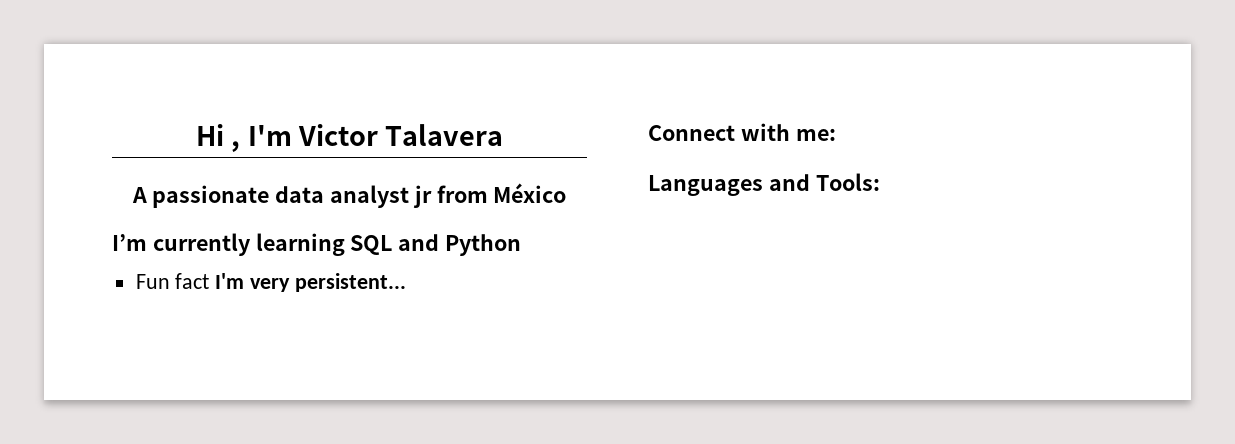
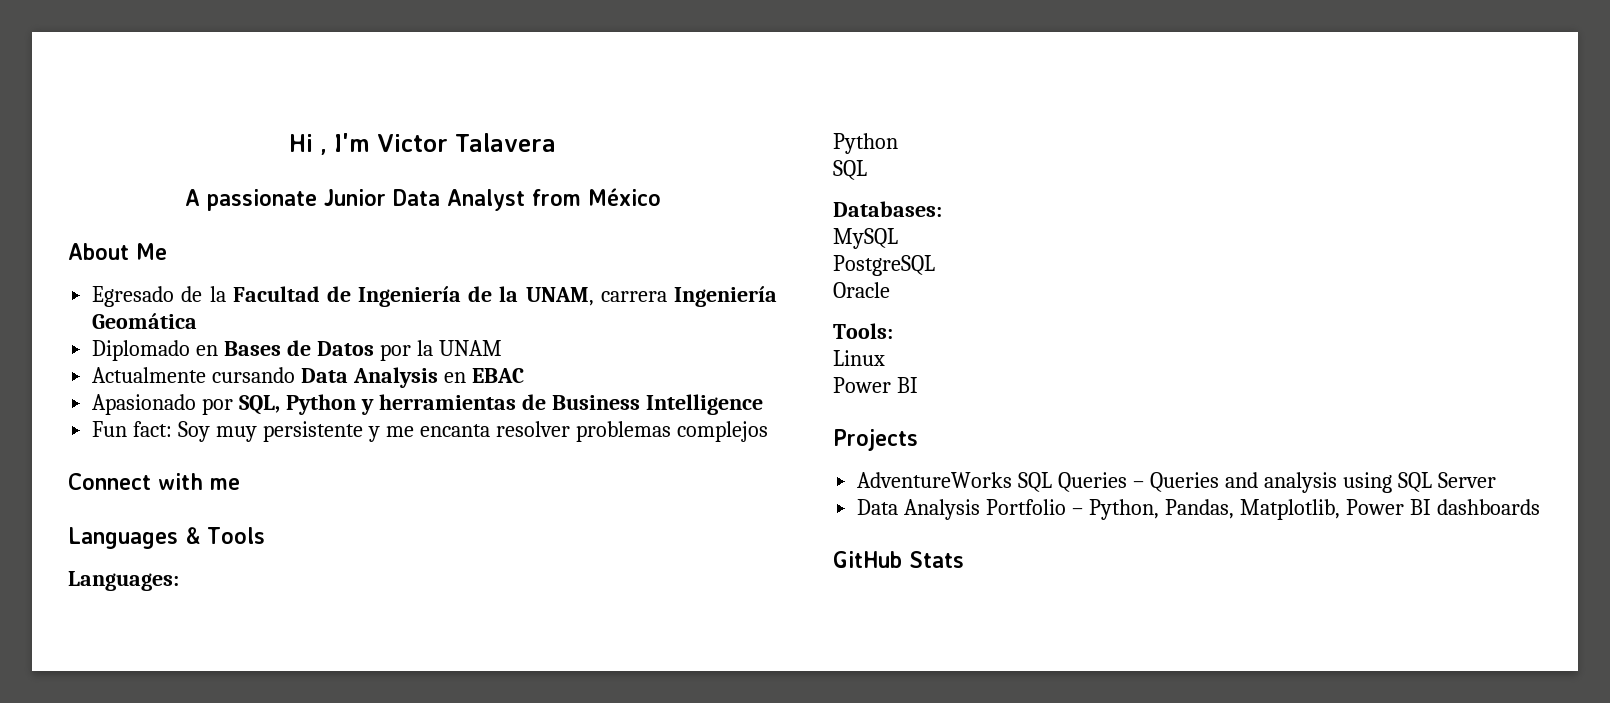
- A passionate data analyst jr from México
+ A passionate Junior Data Analyst from México
- I’m currently learning SQL and Python
- Fun fact I'm very persistent...
+ About Me
+ Egresado de la Facultad de Ingeniería de la UNAM, carrera Ingeniería Geomática
+ Diplomado en Bases de Datos por la UNAM
+ Actualmente cursando Data Analysis en EBAC
+ Apasionado por SQL, Python y herramientas de Business Intelligence
+ Fun fact: Soy muy persistente y me encanta resolver problemas complejos
- Connect with me:
+ Connect with me
- Languages and Tools:
+ Languages & Tools
+ Languages:
+ Python
+ SQL
+ Databases:
+ MySQL
+ PostgreSQL
+ Oracle
+ Tools:
+ Linux
+ Power BI
+ Projects
+ AdventureWorks SQL Queries – Queries and analysis using SQL Server
+ Data Analysis Portfolio – Python, Pandas, Matplotlib, Power BI dashboards
+ GitHub Stats

